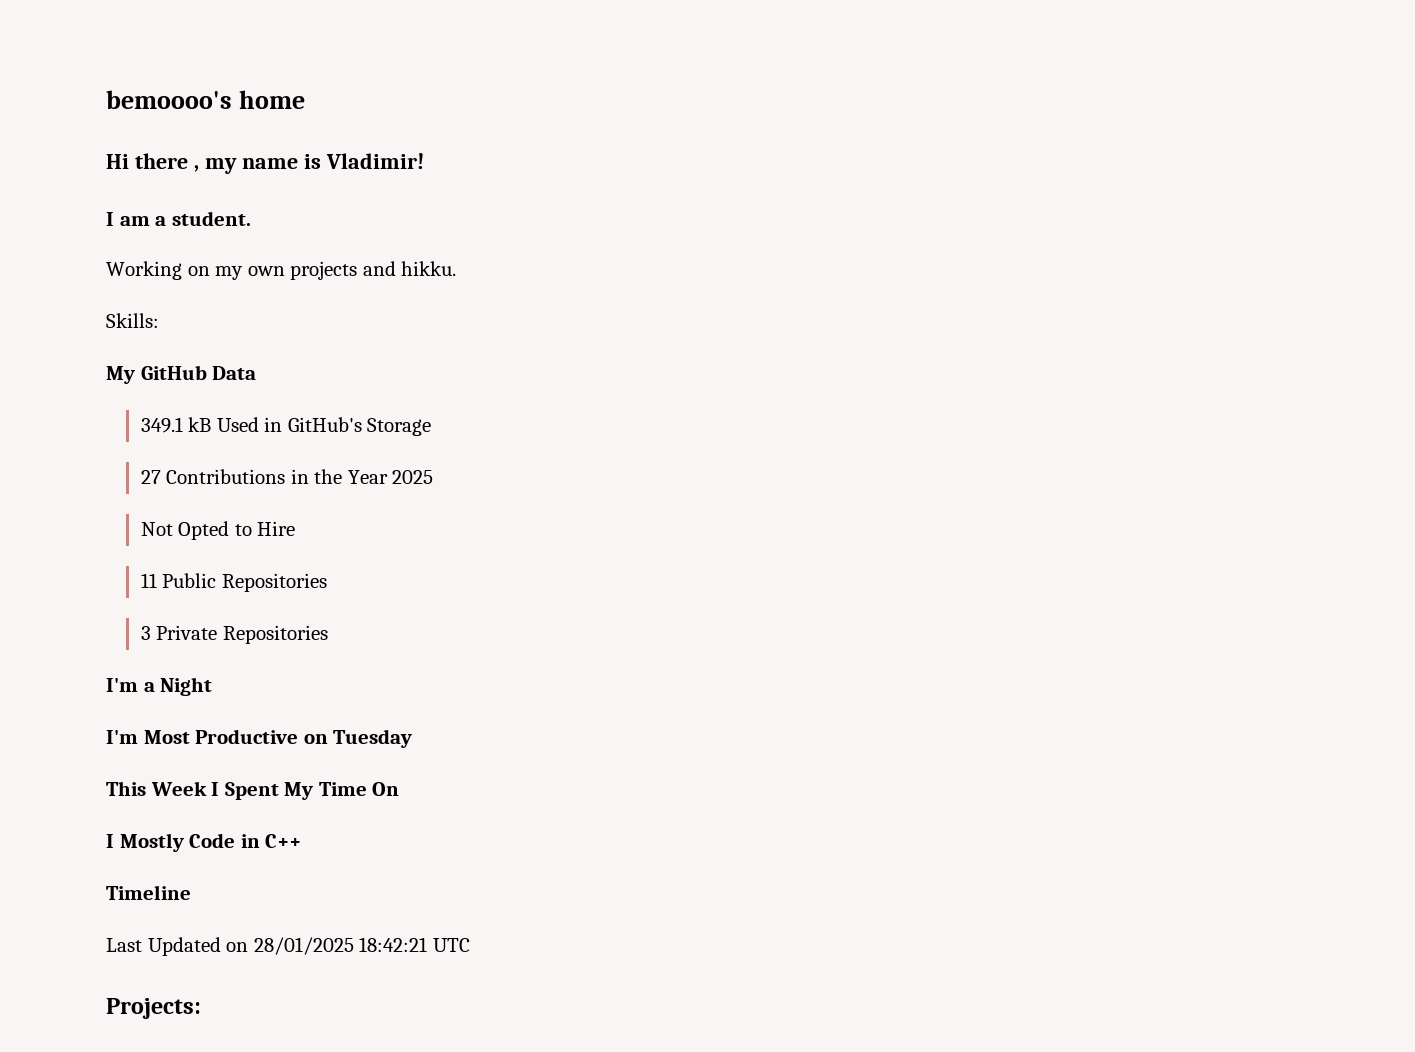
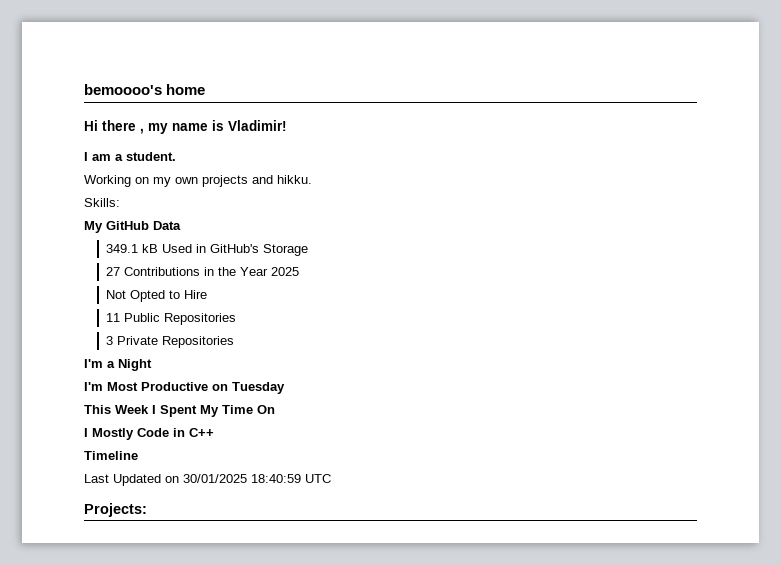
- Last Updated on 28/01/2025 18:42:21 UTC
+ Last Updated on 30/01/2025 18:40:59 UTC

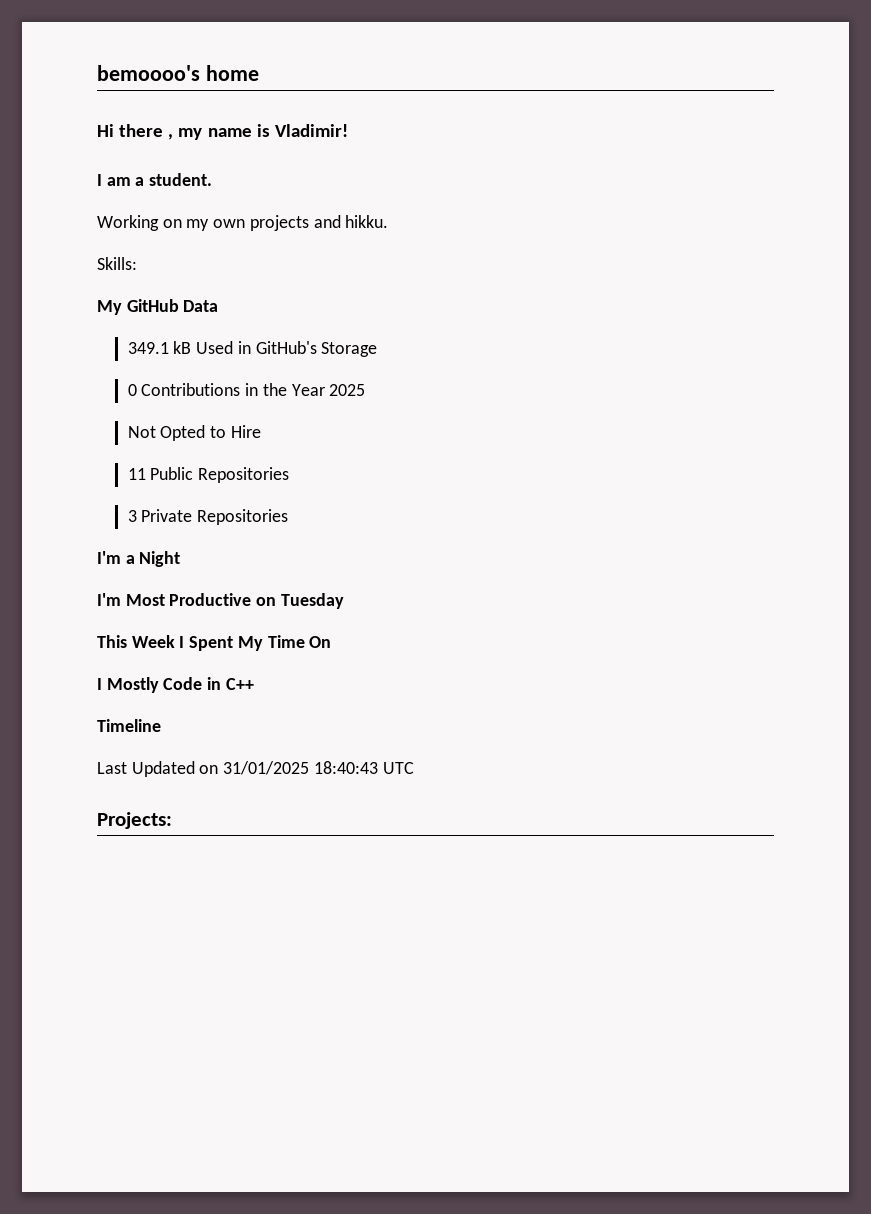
- 27 Contributions in the Year 2025
+ 0 Contributions in the Year 2025
- Last Updated on 30/01/2025 18:40:59 UTC
+ Last Updated on 31/01/2025 18:40:43 UTC

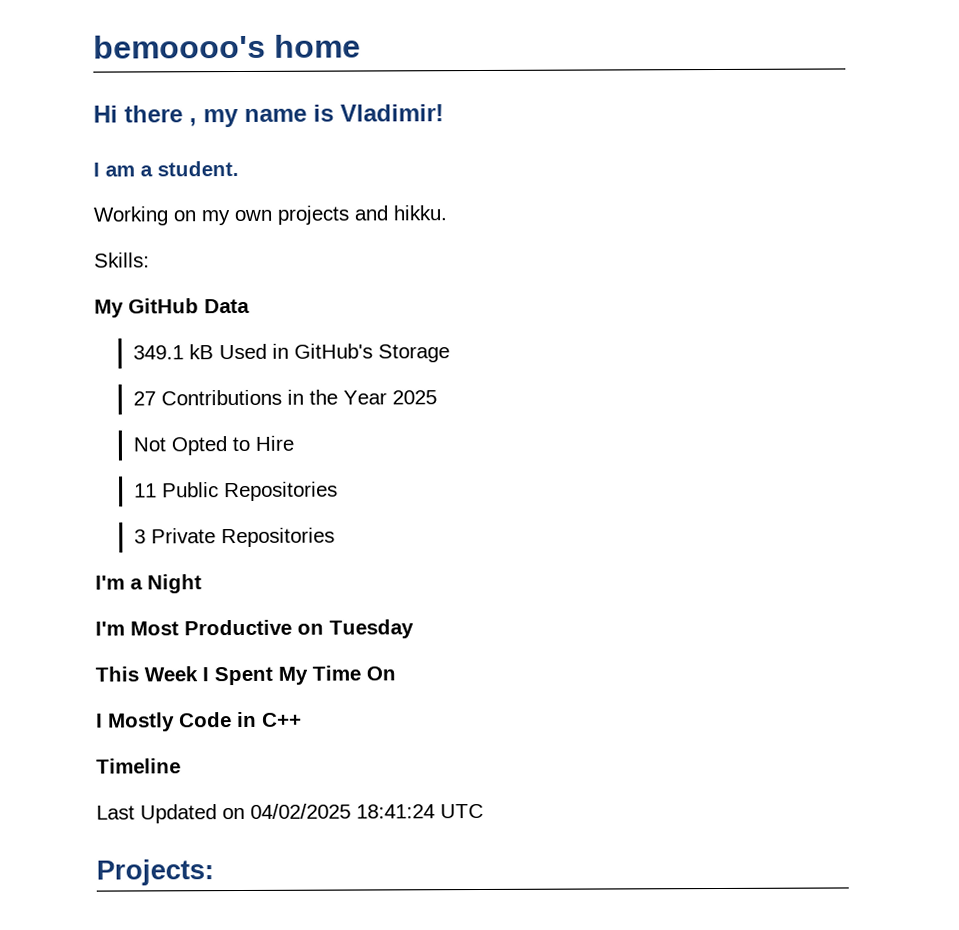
- 0 Contributions in the Year 2025
+ 27 Contributions in the Year 2025
- Last Updated on 31/01/2025 18:40:43 UTC
+ Last Updated on 04/02/2025 18:41:24 UTC

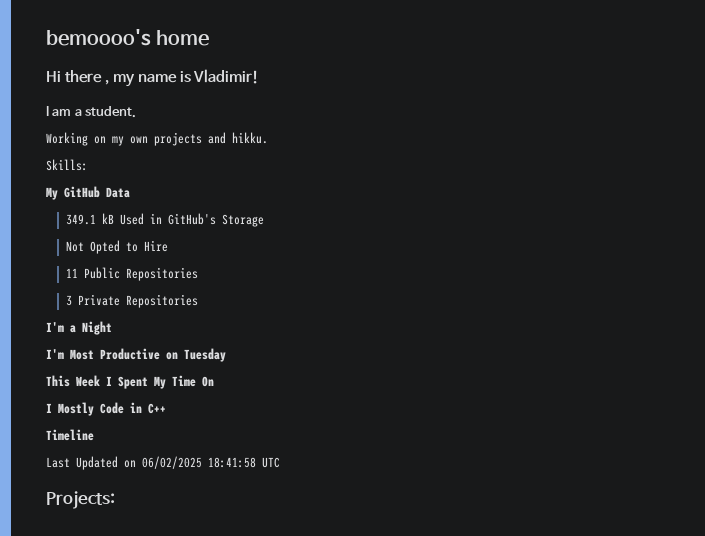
- 27 Contributions in the Year 2025
- Last Updated on 04/02/2025 18:41:24 UTC
+ Last Updated on 06/02/2025 18:41:58 UTC

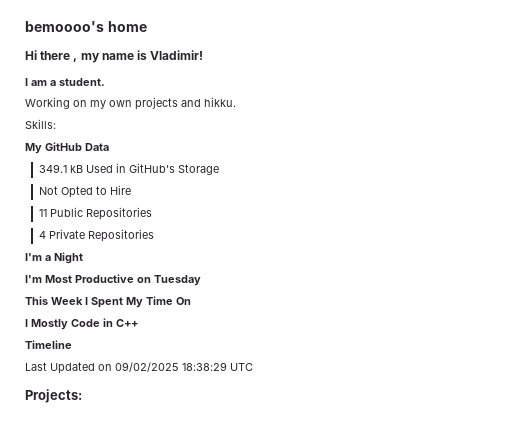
- 3 Private Repositories
+ 4 Private Repositories
- Last Updated on 06/02/2025 18:41:58 UTC
+ Last Updated on 09/02/2025 18:38:29 UTC

